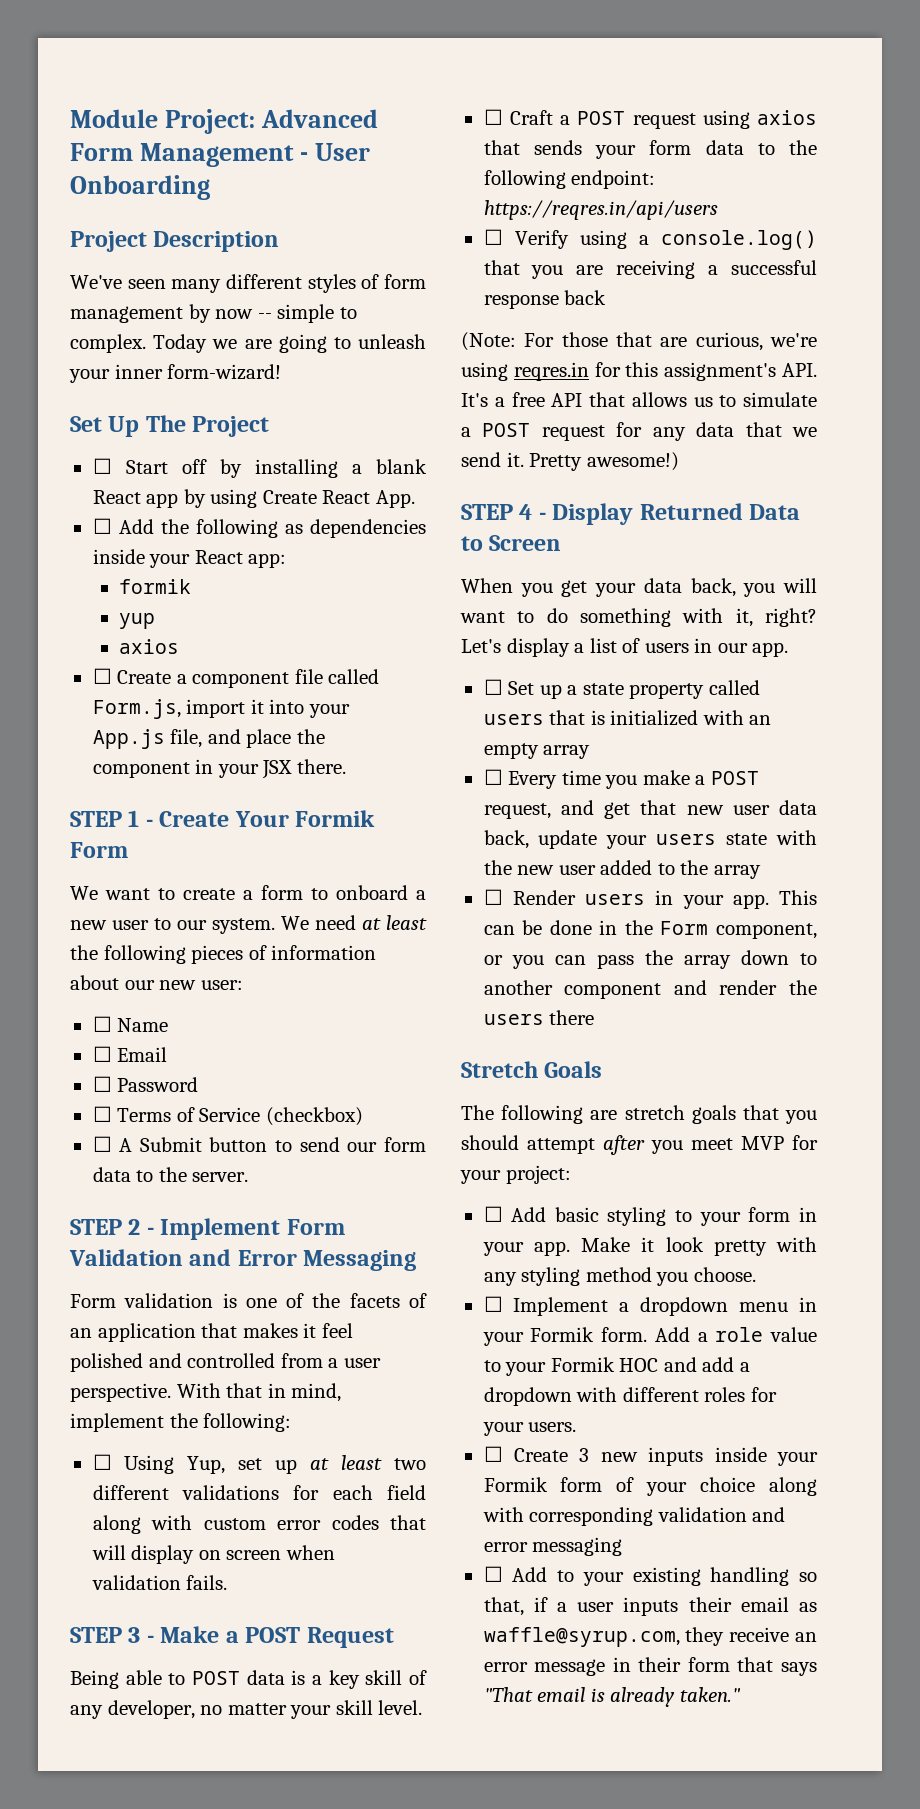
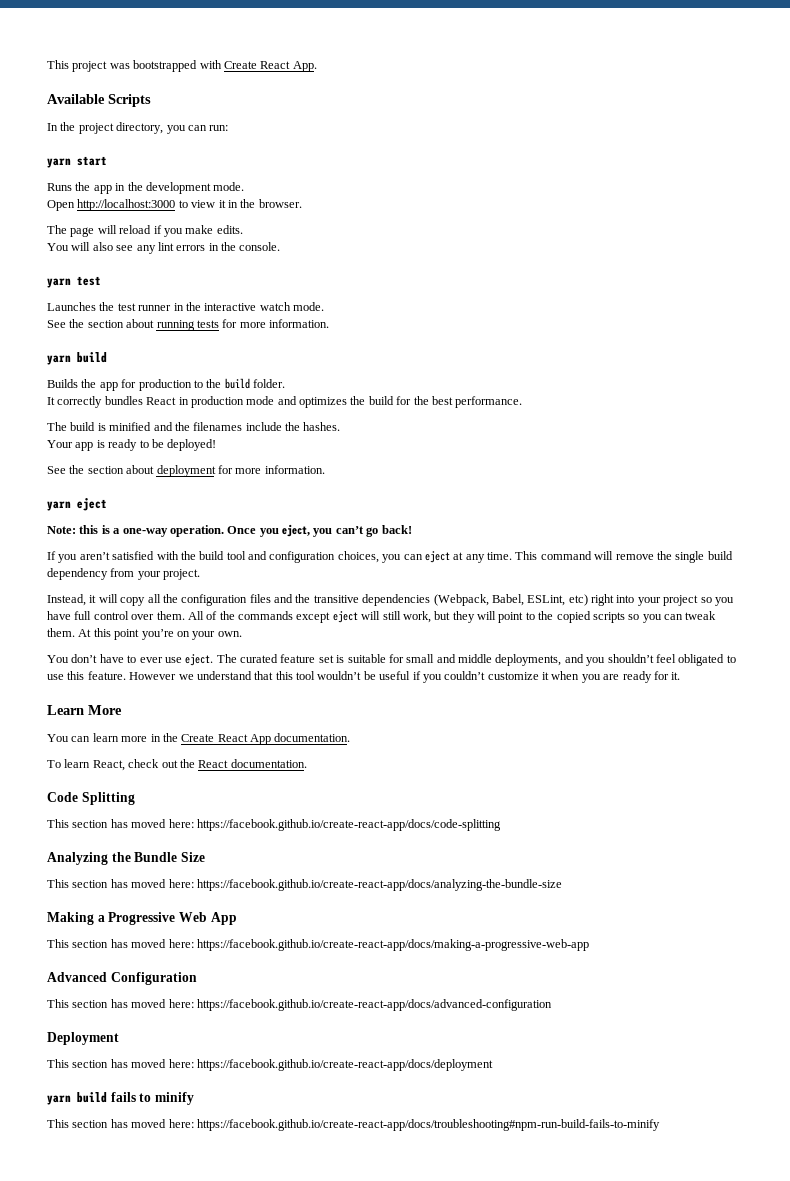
- Module Project: Advanced Form Management - User Onboarding
- Project Description
- We've seen many different styles of form management by now -- simple to complex. Today we are going to unleash your inner form-wizard!
- Set Up The Project
- ☐ Start off by installing a blank React app by using Create React App.
- ☐ Add the following as dependencies inside your React app:
- formik
- yup
- axios
- ☐ Create a component file called Form.js, import it into your App.js file, and place the component in your JSX there.
- STEP 1 - Create Your Formik Form
- We want to create a form to onboard a new user to our system. We need at least the following pieces of information about our new user:
- ☐ Name
- ☐ Email
- ☐ Password
- ☐ Terms of Service (checkbox)
- ☐ A Submit button to send our form data to the server.
- STEP 2 - Implement Form Validation and Error Messaging
- Form validation is one of the facets of an application that makes it feel polished and controlled from a user perspective. With that in mind, implement the following:
- ☐ Using Yup, set up at least two different validations for each field along with custom error codes that will display on screen when validation fails.
- STEP 3 - Make a POST Request
- Being able to POST data is a key skill of any developer, no matter your skill level.
- ☐ Craft a POST request using axios that sends your form data to the following endpoint: https://reqres.in/api/users
- ☐ Verify using a console.log() that you are receiving a successful response back
- (Note: For those that are curious, we're using reqres.in for this assignment's API. It's a free API that allows us to simulate a POST request for any data that we send it. Pretty awesome!)
- STEP 4 - Display Returned Data to Screen
- When you get your data back, you will want to do something with it, right? Let's display a list of users in our app.
- ☐ Set up a state property called users that is initialized with an empty array
- ☐ Every time you make a POST request, and get that new user data back, update your users state with the new user added to the array
- ☐ Render users in your app. This can be done in the Form component, or you can pass the array down to another component and render the users there
- Stretch Goals
- The following are stretch goals that you should attempt after you meet MVP for your project:
- ☐ Add basic styling to your form in your app. Make it look pretty with any styling method you choose.
- ☐ Implement a dropdown menu in your Formik form. Add a role value to your Formik HOC and add a dropdown with different roles for your users.
- ☐ Create 3 new inputs inside your Formik form of your choice along with corresponding validation and error messaging
- ☐ Add to your existing handling so that, if a user inputs their email as waffle@syrup.com, they receive an error message in their form that says "That email is already taken."
+ This project was bootstrapped with Create React App.
+ Available Scripts
+ In the project directory, you can run:
+ yarn start
+ Runs the app in the development mode.
+ Open http://localhost:3000 to view it in the browser.
+ The page will reload if you make edits.
+ You will also see any lint errors in the console.
+ yarn test
+ Launches the test runner in the interactive watch mode.
+ See the section about running tests for more information.
+ yarn build
+ Builds the app for production to the build folder.
+ It correctly bundles React in production mode and optimizes the build for the best performance.
+ The build is minified and the filenames include the hashes.
+ Your app is ready to be deployed!
+ See the section about deployment for more information.
+ yarn eject
+ Note: this is a one-way operation. Once you eject, you can’t go back!
+ If you aren’t satisfied with the build tool and configuration choices, you can eject at any time. This command will remove the single build dependency from your project.
+ Instead, it will copy all the configuration files and the transitive dependencies (Webpack, Babel, ESLint, etc) right into your project so you have full control over them. All of the commands except eject will still work, but they will point to the copied scripts so you can tweak them. At this point you’re on your own.
+ You don’t have to ever use eject. The curated feature set is suitable for small and middle deployments, and you shouldn’t feel obligated to use this feature. However we understand that this tool wouldn’t be useful if you couldn’t customize it when you are ready for it.
+ Learn More
+ You can learn more in the Create React App documentation.
+ To learn React, check out the React documentation.
+ Code Splitting
+ This section has moved here: https://facebook.github.io/create-react-app/docs/code-splitting
+ Analyzing the Bundle Size
+ This section has moved here: https://facebook.github.io/create-react-app/docs/analyzing-the-bundle-size
+ Making a Progressive Web App
+ This section has moved here: https://facebook.github.io/create-react-app/docs/making-a-progressive-web-app
+ Advanced Configuration
+ This section has moved here: https://facebook.github.io/create-react-app/docs/advanced-configuration
+ Deployment
+ This section has moved here: https://facebook.github.io/create-react-app/docs/deployment
+ yarn build fails to minify
+ This section has moved here: https://facebook.github.io/create-react-app/docs/troubleshooting#npm-run-build-fails-to-minify

